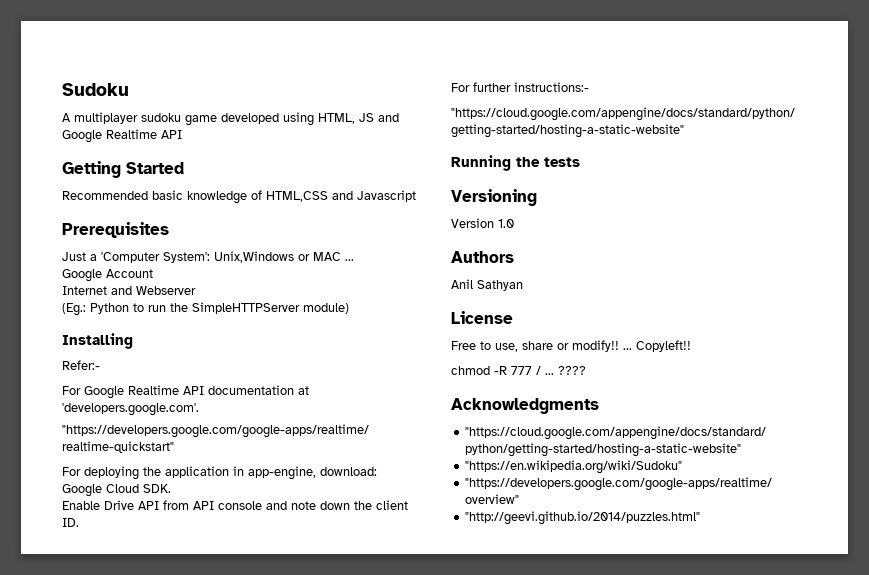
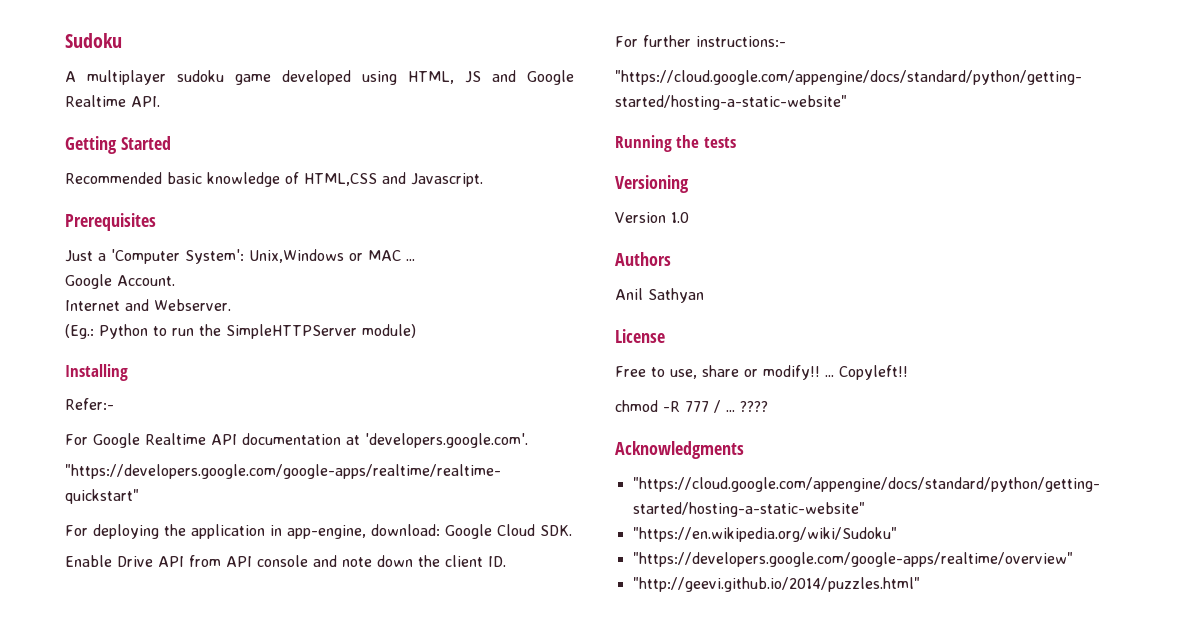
- A multiplayer sudoku game developed using HTML, JS and Google Realtime API
+ A multiplayer sudoku game developed using HTML, JS and Google Realtime API.
- Recommended basic knowledge of HTML,CSS and Javascript
+ Recommended basic knowledge of HTML,CSS and Javascript.
- Google Account
+ Google Account.
- Internet and Webserver
+ Internet and Webserver.

